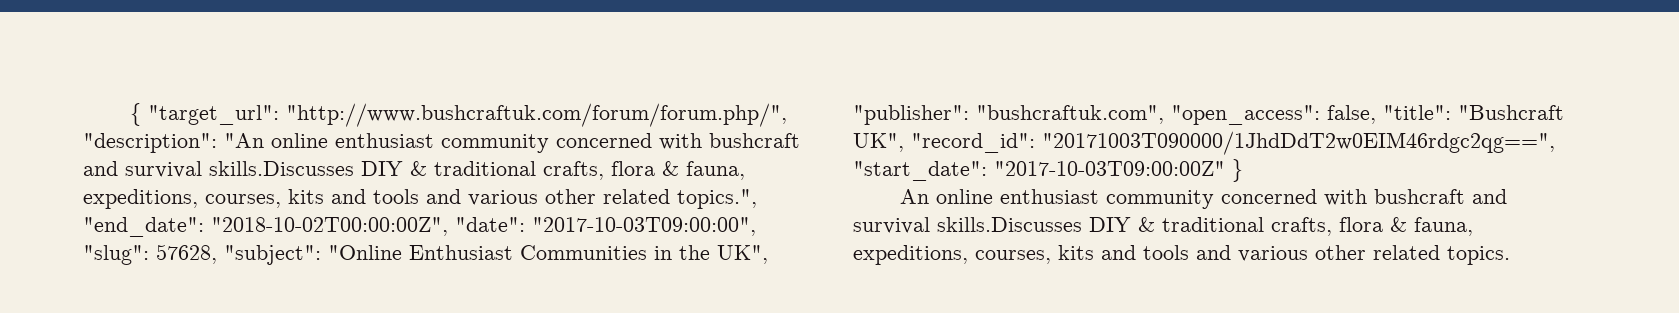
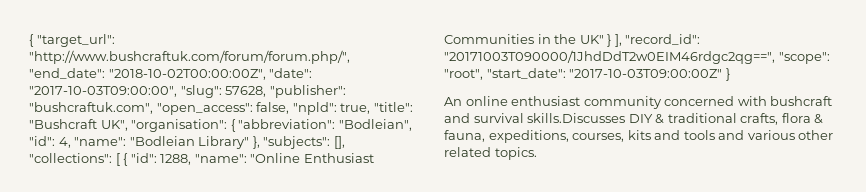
- { "target_url": "http://www.bushcraftuk.com/forum/forum.php/", "description": "An online enthusiast community concerned with bushcraft and survival skills.Discusses DIY & traditional crafts, flora & fauna, expeditions, courses, kits and tools and various other related topics.", "end_date": "2018-10-02T00:00:00Z", "date": "2017-10-03T09:00:00", "slug": 57628, "subject": "Online Enthusiast Communities in the UK", "publisher": "bushcraftuk.com", "open_access": false, "title": "Bushcraft UK", "record_id": "20171003T090000/1JhdDdT2w0EIM46rdgc2qg==", "start_date": "2017-10-03T09:00:00Z" }
+ { "target_url": "http://www.bushcraftuk.com/forum/forum.php/", "end_date": "2018-10-02T00:00:00Z", "date": "2017-10-03T09:00:00", "slug": 57628, "publisher": "bushcraftuk.com", "open_access": false, "npld": true, "title": "Bushcraft UK", "organisation": { "abbreviation": "Bodleian", "id": 4, "name": "Bodleian Library" }, "subjects": [], "collections": [ { "id": 1288, "name": "Online Enthusiast Communities in the UK" } ], "record_id": "20171003T090000/1JhdDdT2w0EIM46rdgc2qg==", "scope": "root", "start_date": "2017-10-03T09:00:00Z" }

